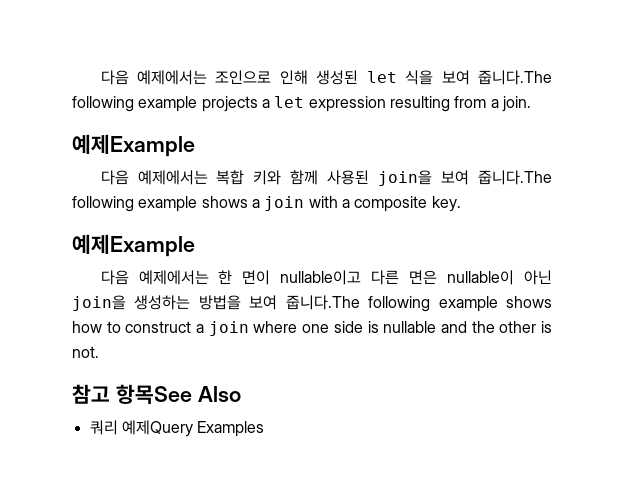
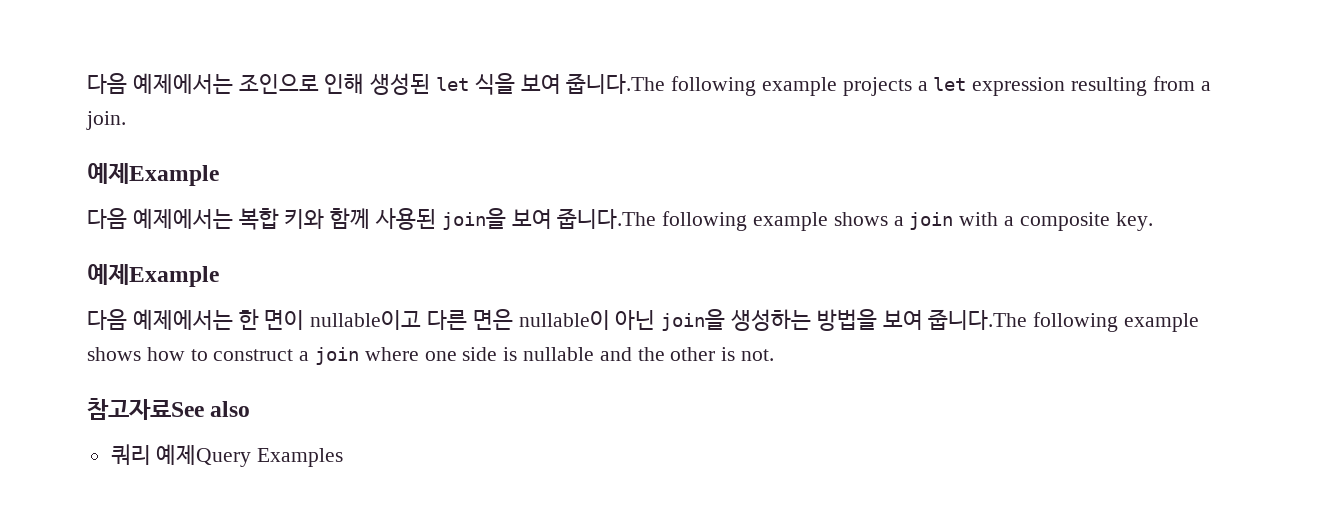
- 참고 항목See Also
+ 참고자료See also

